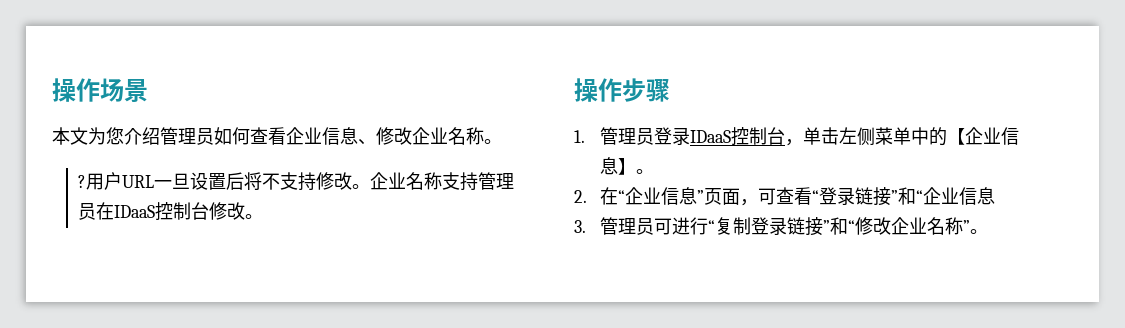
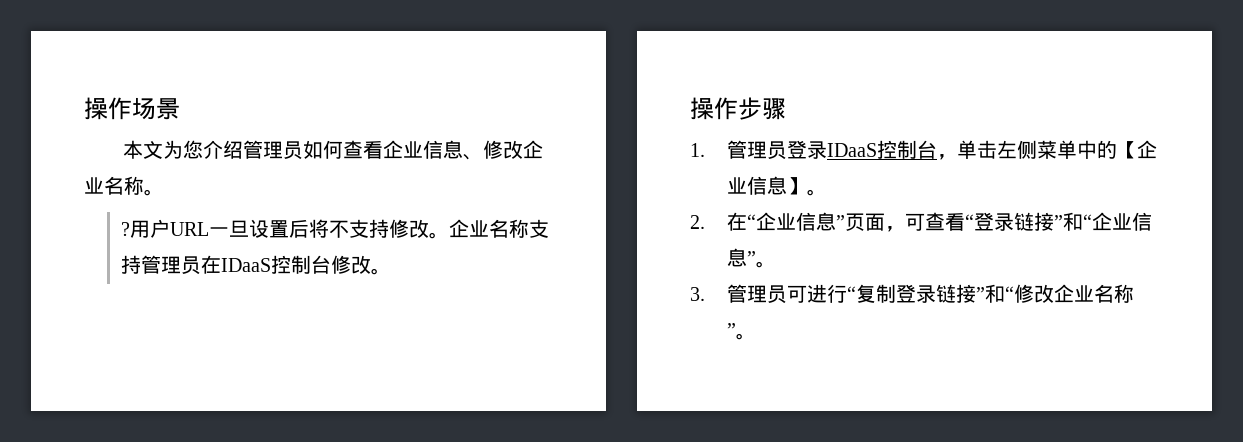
- 2.在“企业信息”页面，可查看“登录链接”和“企业信息
+ 2.在“企业信息”页面，可查看“登录链接”和“企业信息”。

